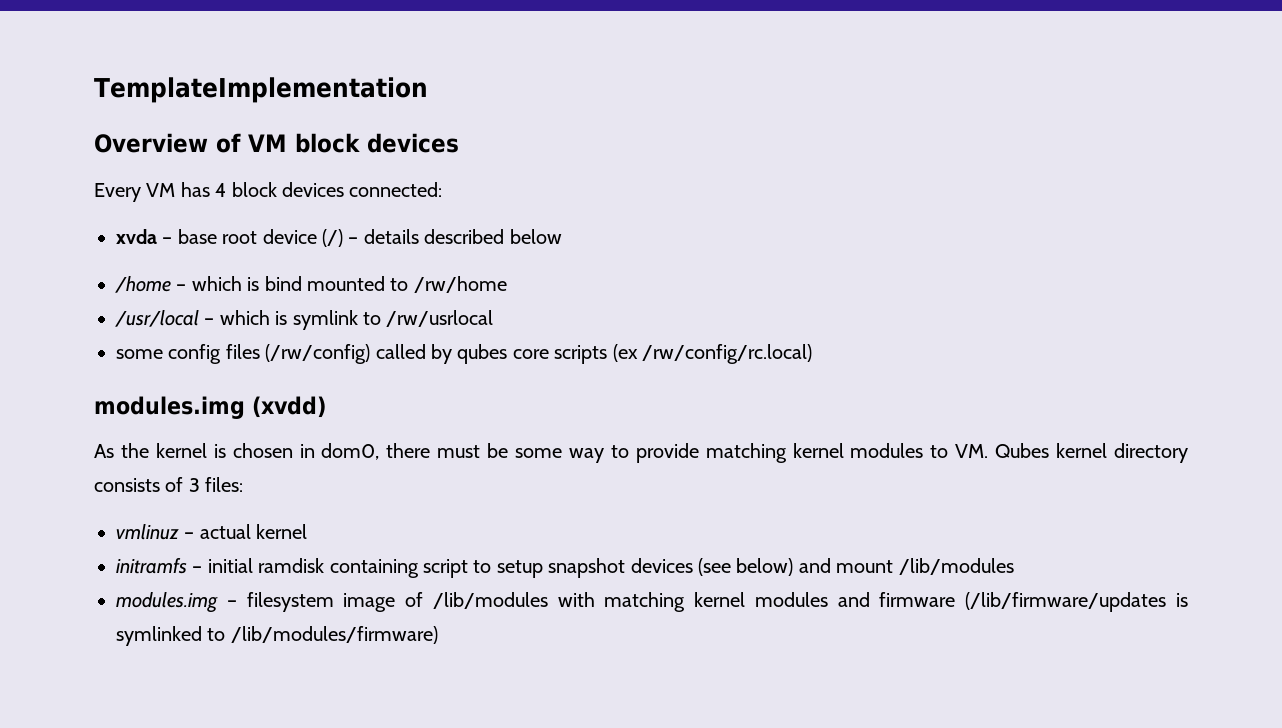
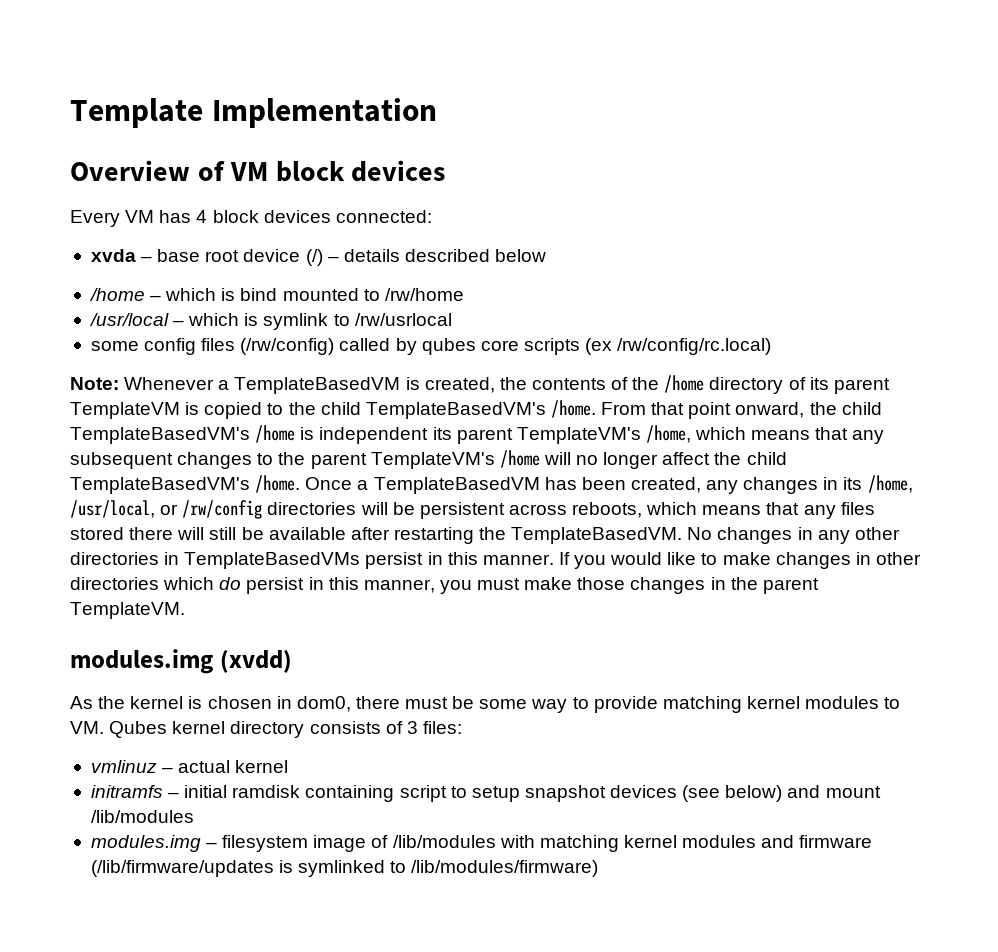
- TemplateImplementation
+ Template Implementation
+ Note: Whenever a TemplateBasedVM is created, the contents of the /home directory of its parent TemplateVM is copied to the child TemplateBasedVM's /home. From that point onward, the child TemplateBasedVM's /home is independent its parent TemplateVM's /home, which means that any subsequent changes to the parent TemplateVM's /home will no longer affect the child TemplateBasedVM's /home. Once a TemplateBasedVM has been created, any changes in its /home, /usr/local, or /rw/config directories will be persistent across reboots, which means that any files stored there will still be available after restarting the TemplateBasedVM. No changes in any other directories in TemplateBasedVMs persist in this manner. If you would like to make changes in other directories which do persist in this manner, you must make those changes in the parent TemplateVM.

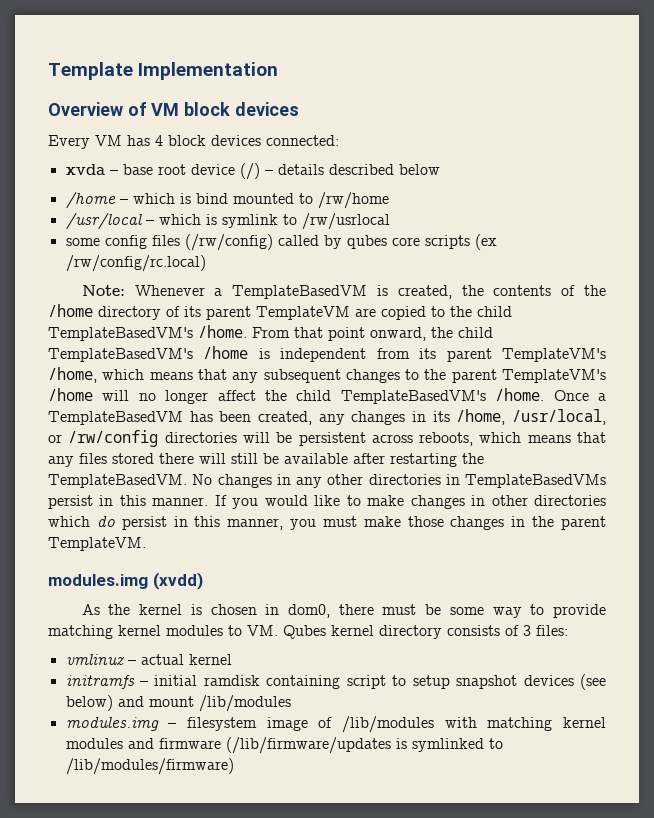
- Note: Whenever a TemplateBasedVM is created, the contents of the /home directory of its parent TemplateVM is copied to the child TemplateBasedVM's /home.
+ Note: Whenever a TemplateBasedVM is created, the contents of the /home directory of its parent TemplateVM are copied to the child TemplateBasedVM's /home.
- From that point onward, the child TemplateBasedVM's /home is independent its parent TemplateVM's /home, which means that any subsequent changes to the parent TemplateVM's /home will no longer affect the child TemplateBasedVM's /home.
+ From that point onward, the child TemplateBasedVM's /home is independent from its parent TemplateVM's /home, which means that any subsequent changes to the parent TemplateVM's /home will no longer affect the child TemplateBasedVM's /home.

